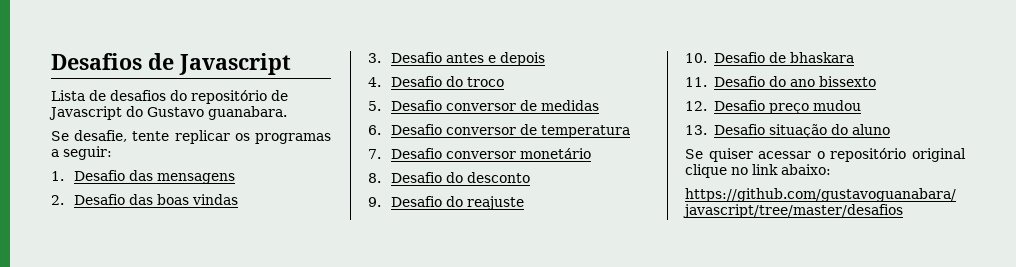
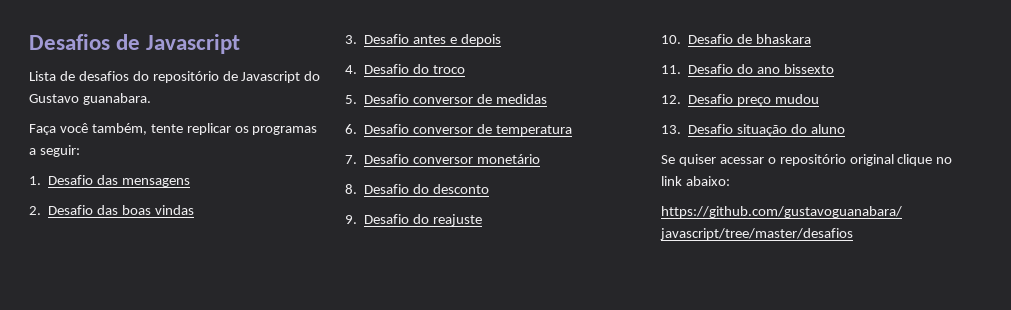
- Se desafie, tente replicar os programas a seguir:
+ Faça você também, tente replicar os programas a seguir:

